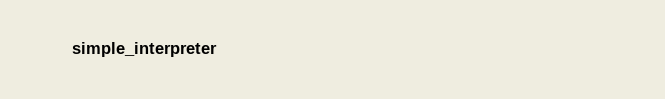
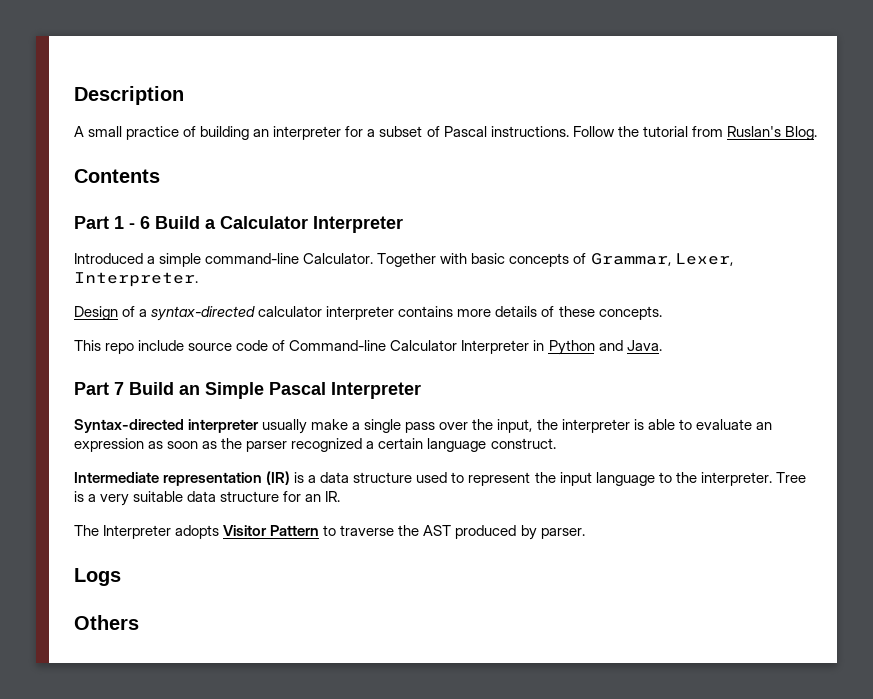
- simple_interpreter
+ Description
+ A small practice of building an interpreter for a subset of Pascal instructions. Follow the tutorial from Ruslan's Blog.
+ Contents
+ Part 1 - 6 Build a Calculator Interpreter
+ Introduced a simple command-line Calculator. Together with basic concepts of Grammar, Lexer, Interpreter.
+ Design of a syntax-directed calculator interpreter contains more details of these concepts.
+ This repo include source code of Command-line Calculator Interpreter in Python and Java.
+ Part 7 Build an Simple Pascal Interpreter
+ Syntax-directed interpreter usually make a single pass over the input, the interpreter is able to evaluate an expression as soon as the parser recognized a certain language construct.
+ Intermediate representation (IR) is a data structure used to represent the input language to the interpreter. Tree is a very suitable data structure for an IR.
+ The Interpreter adopts Visitor Pattern to traverse the AST produced by parser.
+ Logs
+ Others

